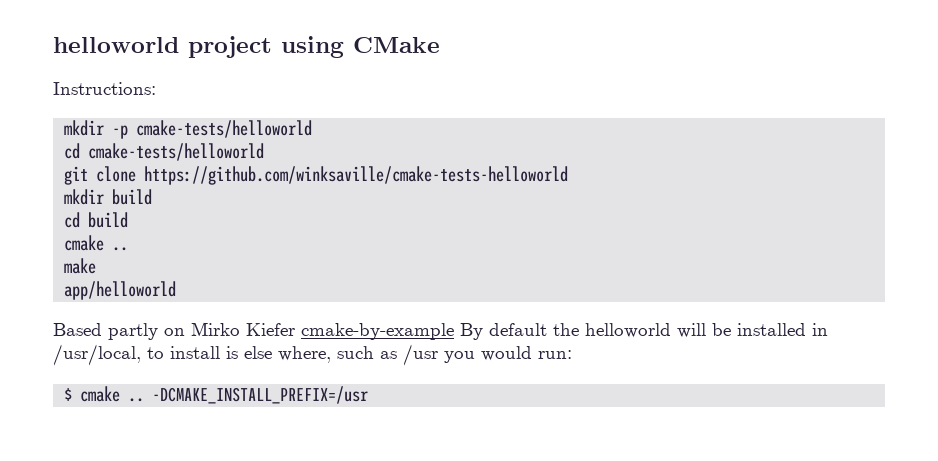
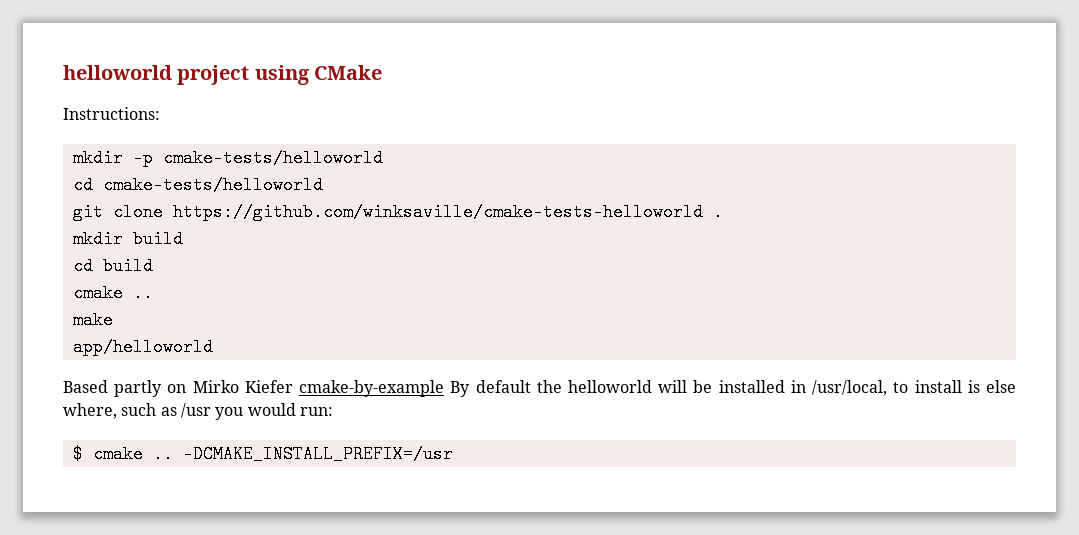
- git clone https://github.com/winksaville/cmake-tests-helloworld
+ git clone https://github.com/winksaville/cmake-tests-helloworld .

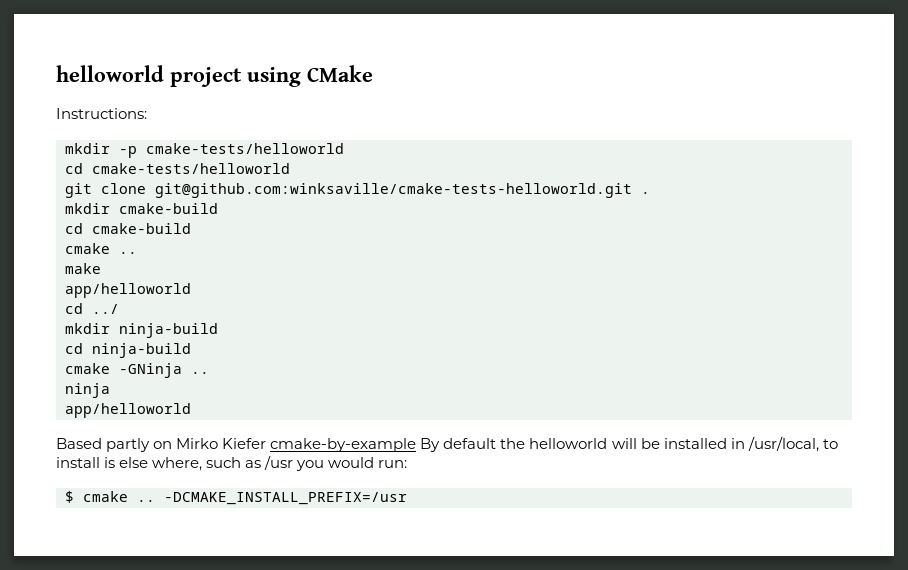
- git clone https://github.com/winksaville/cmake-tests-helloworld .
+ git clone git@github.com:winksaville/cmake-tests-helloworld.git .
- mkdir build
- cd build
+ mkdir cmake-build
+ cd cmake-build
+ cd ../
+ mkdir ninja-build
+ cd ninja-build
+ cmake -GNinja ..
+ ninja
+ app/helloworld

